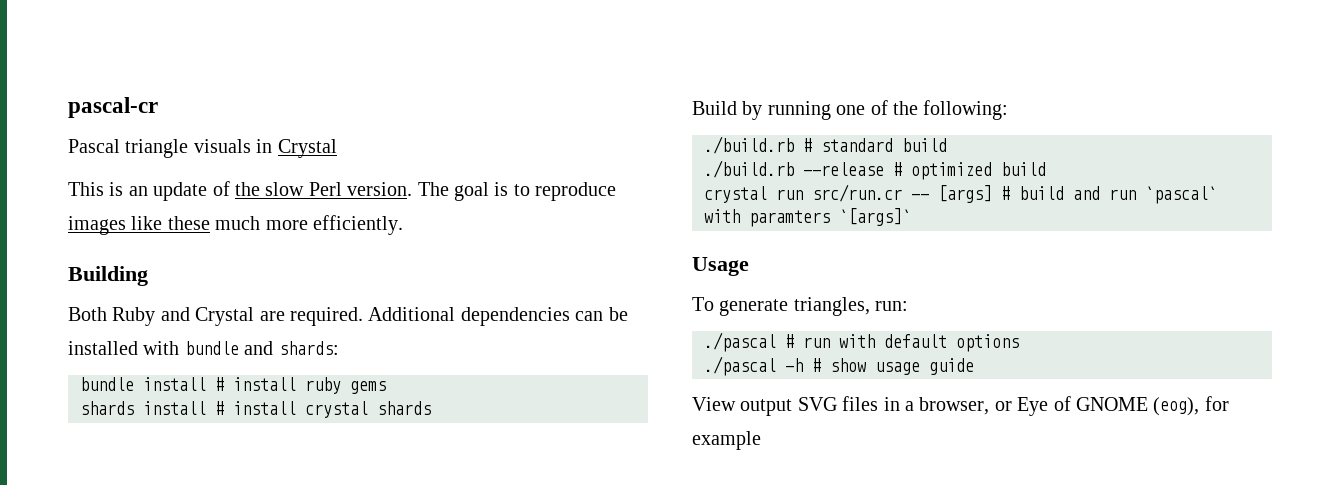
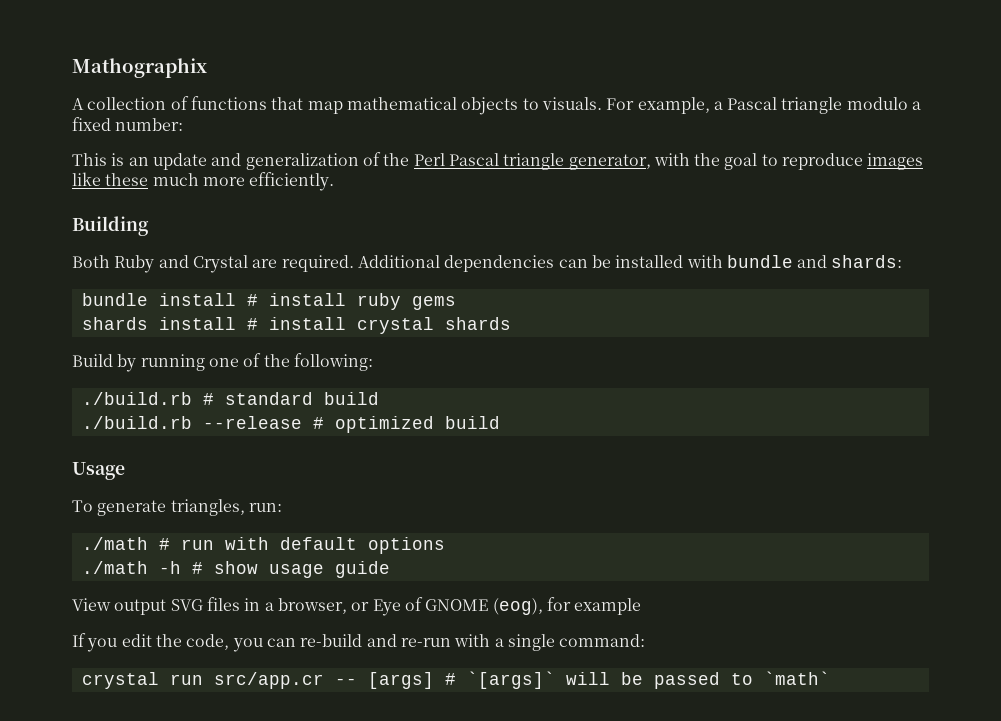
- pascal-cr
- Pascal triangle visuals in Crystal
- This is an update of the slow Perl version. The goal is to reproduce images like these much more efficiently.
+ Mathographix
+ A collection of functions that map mathematical objects to visuals. For example, a Pascal triangle modulo a fixed number:
+ This is an update and generalization of the Perl Pascal triangle generator, with the goal to reproduce images like these much more efficiently.
- crystal run src/run.cr -- [args] # build and run `pascal` with paramters `[args]`
- ./pascal # run with default options
+ ./math # run with default options
- ./pascal -h # show usage guide
+ ./math -h # show usage guide
+ If you edit the code, you can re-build and re-run with a single command:
+ crystal run src/app.cr -- [args] # `[args]` will be passed to `math`

